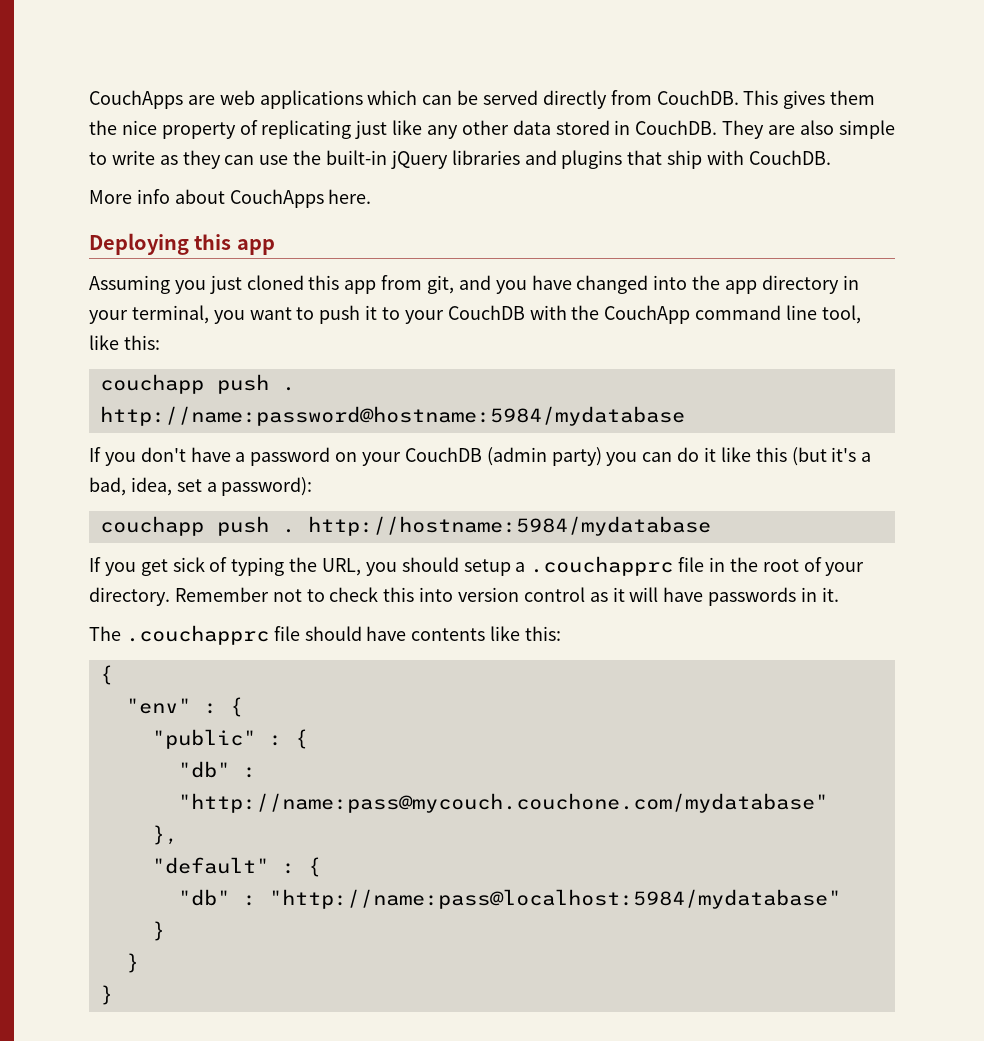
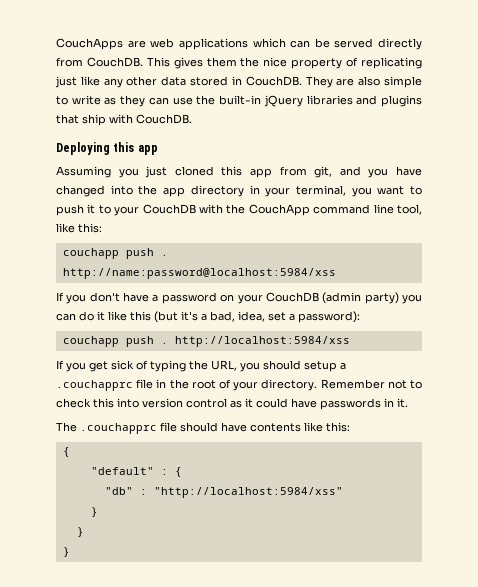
- More info about CouchApps here.
- couchapp push . http://name:password@hostname:5984/mydatabase
+ couchapp push . http://name:password@localhost:5984/xss
- couchapp push . http://hostname:5984/mydatabase
+ couchapp push . http://localhost:5984/xss
- Remember not to check this into version control as it will have passwords in it.
+ Remember not to check this into version control as it could have passwords in it.
- "env" : {
- "public" : {
- "db" : "http://name:pass@mycouch.couchone.com/mydatabase"
- },
- "db" : "http://name:pass@localhost:5984/mydatabase"
+ "db" : "http://localhost:5984/xss"

